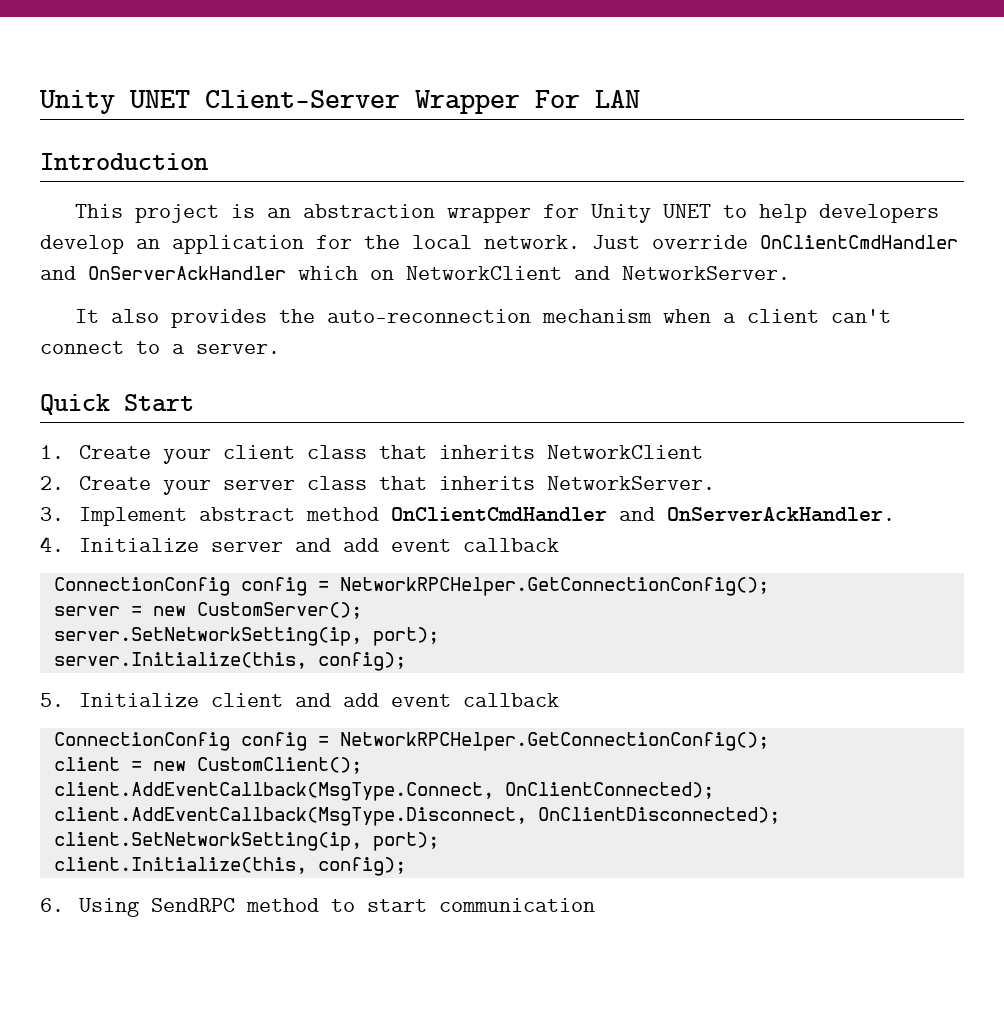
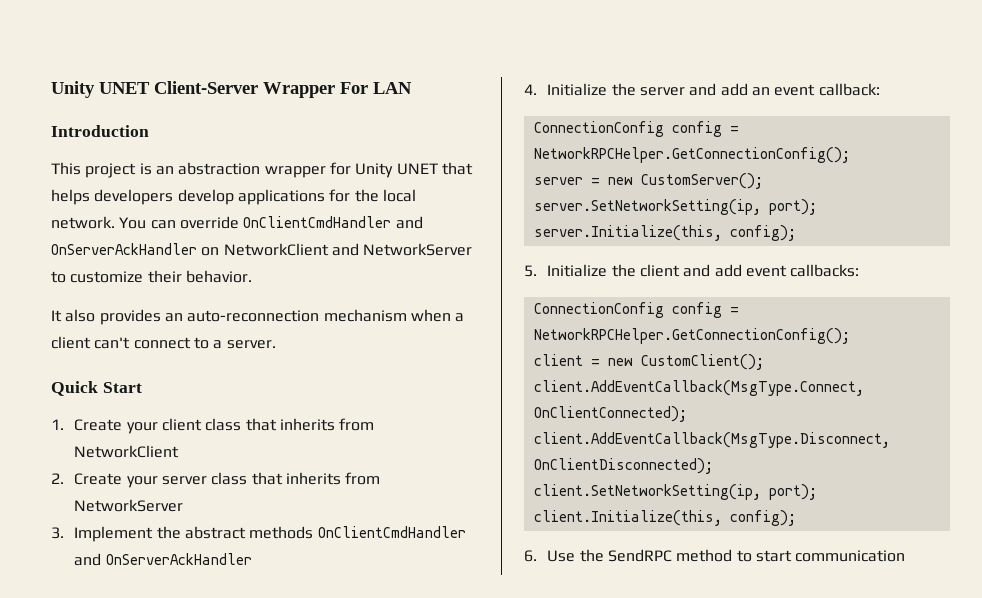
- This project is an abstraction wrapper for Unity UNET to help developers develop an application for the local network.
+ This project is an abstraction wrapper for Unity UNET that helps developers develop applications for the local network.
- Just override OnClientCmdHandler and OnServerAckHandler which on NetworkClient and NetworkServer.
+ You can override OnClientCmdHandler and OnServerAckHandler on NetworkClient and NetworkServer to customize their behavior.
- It also provides the auto-reconnection mechanism when a client can't connect to a server.
+ It also provides an auto-reconnection mechanism when a client can't connect to a server.
- 1. Create your client class that inherits NetworkClient
+ 1. Create your client class that inherits from NetworkClient
- 2. Create your server class that inherits NetworkServer.
+ 2. Create your server class that inherits from NetworkServer
- 3. Implement abstract method OnClientCmdHandler and OnServerAckHandler.
+ 3. Implement the abstract methods OnClientCmdHandler and OnServerAckHandler
- 4. Initialize server and add event callback
+ 4. Initialize the server and add an event callback:
- 5. Initialize client and add event callback
+ 5. Initialize the client and add event callbacks:
- 6. Using SendRPC method to start communication
+ 6. Use the SendRPC method to start communication

